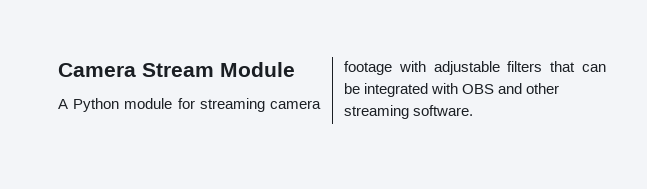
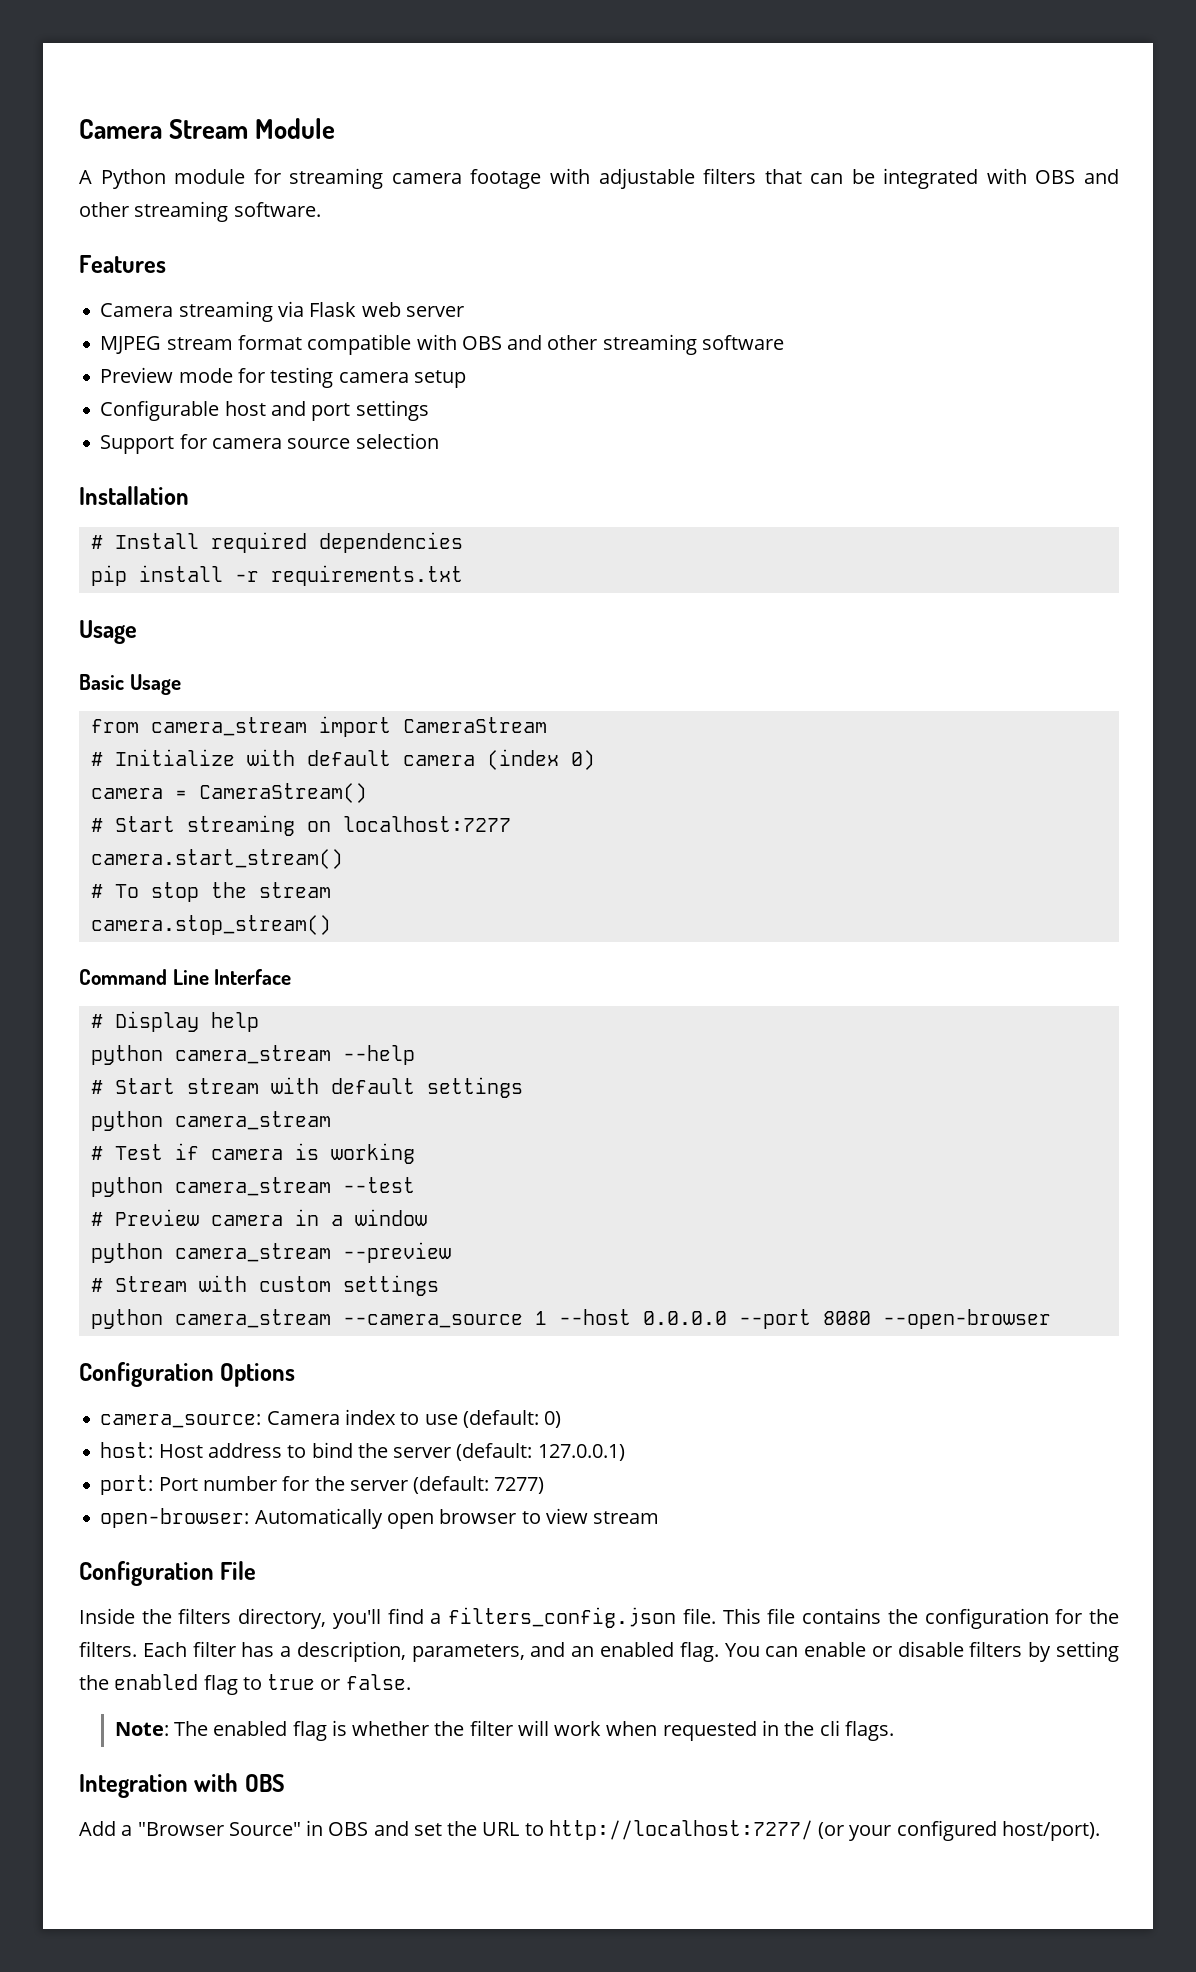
+ Features
+ Camera streaming via Flask web server
+ MJPEG stream format compatible with OBS and other streaming software
+ Preview mode for testing camera setup
+ Configurable host and port settings
+ Support for camera source selection
+ Installation
+ # Install required dependencies
+ pip install -r requirements.txt
+ Usage
+ Basic Usage
+ from camera_stream import CameraStream
+ # Initialize with default camera (index 0)
+ camera = CameraStream()
+ # Start streaming on localhost:7277
+ camera.start_stream()
+ # To stop the stream
+ camera.stop_stream()
+ Command Line Interface
+ # Display help
+ python camera_stream --help
+ # Start stream with default settings
+ python camera_stream
+ # Test if camera is working
+ python camera_stream --test
+ # Preview camera in a window
+ python camera_stream --preview
+ # Stream with custom settings
+ python camera_stream --camera_source 1 --host 0.0.0.0 --port 8080 --open-browser
+ Configuration Options
+ camera_source: Camera index to use (default: 0)
+ host: Host address to bind the server (default: 127.0.0.1)
+ port: Port number for the server (default: 7277)
+ open-browser: Automatically open browser to view stream
+ Configuration File
+ Inside the filters directory, you'll find a filters_config.json file. This file contains the configuration for the filters. Each filter has a description, parameters, and an enabled flag. You can enable or disable filters by setting the enabled flag to true or false.
+ Note: The enabled flag is whether the filter will work when requested in the cli flags.
+ Integration with OBS
+ Add a "Browser Source" in OBS and set the URL to http://localhost:7277/ (or your configured host/port).

